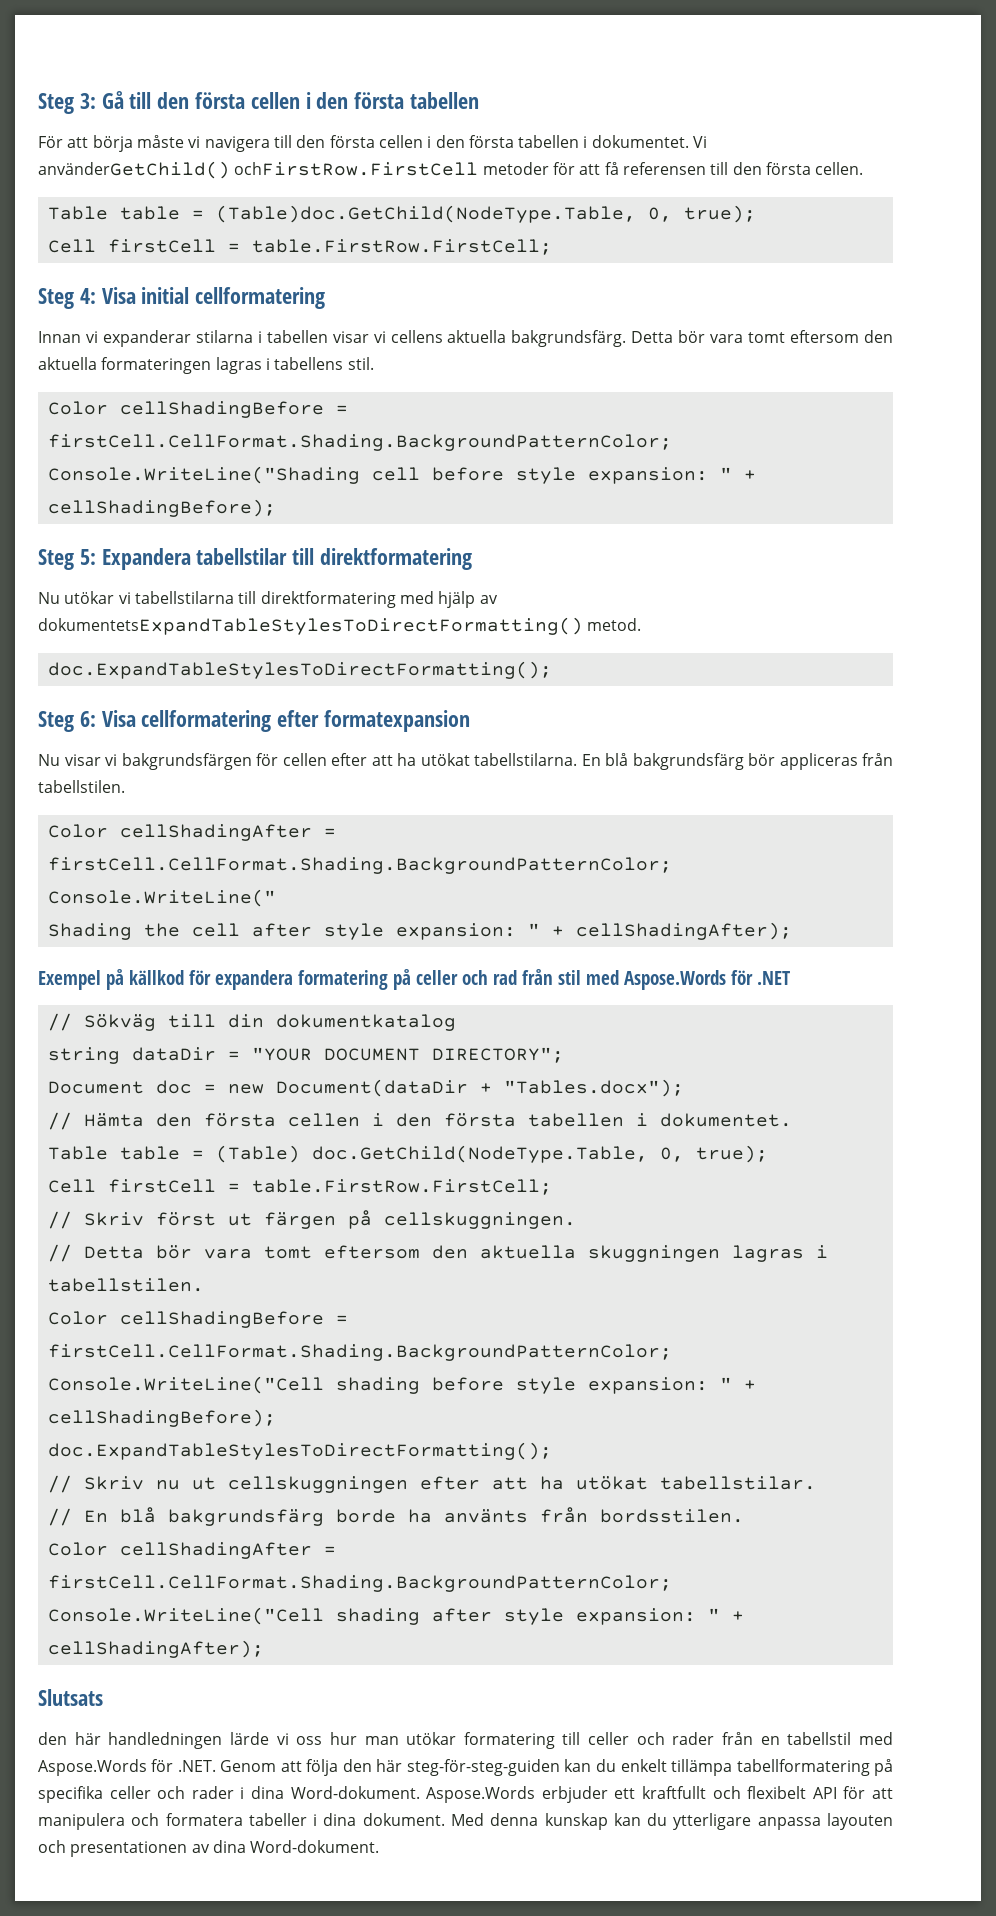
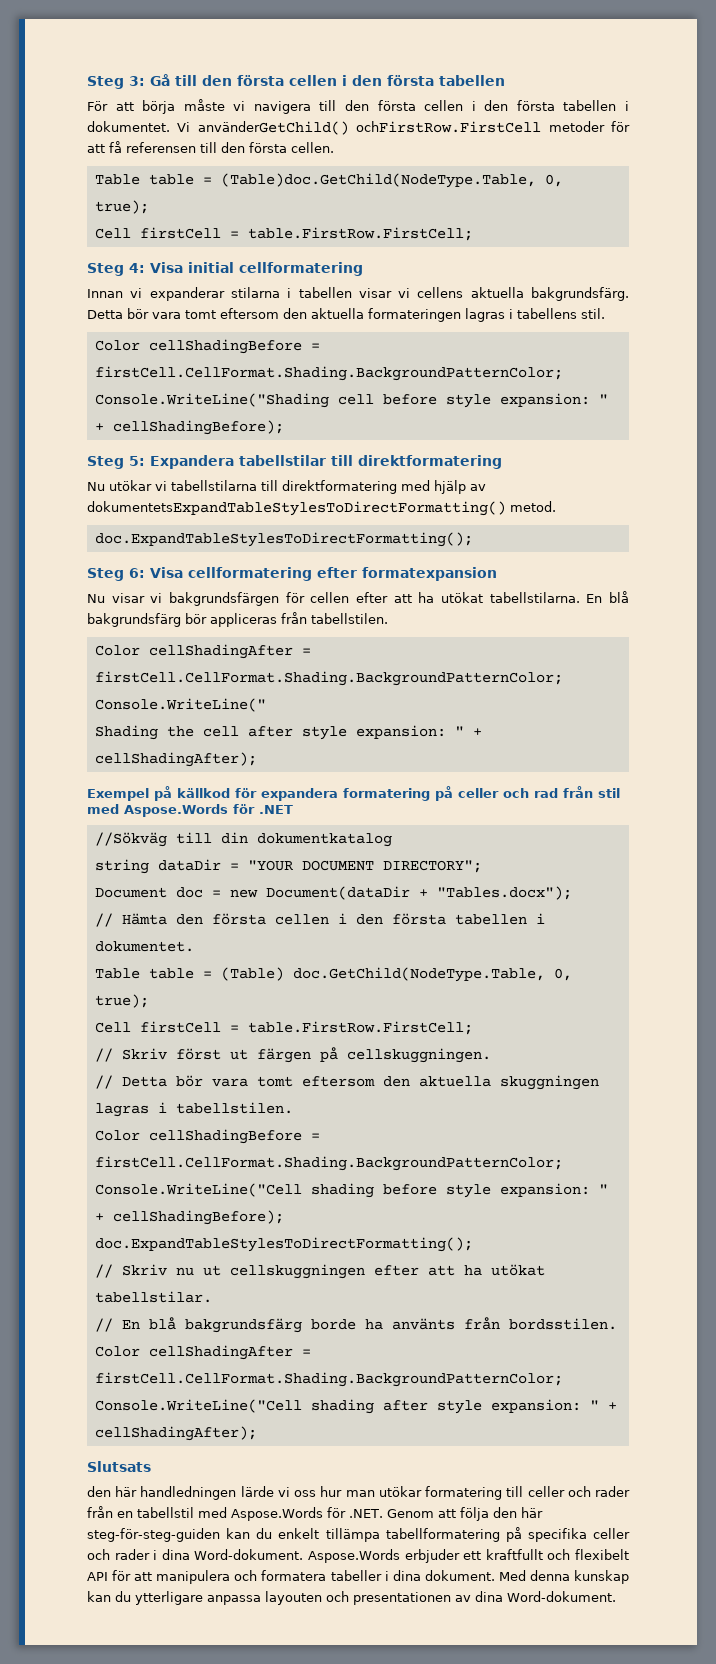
- // Sökväg till din dokumentkatalog
+ //Sökväg till din dokumentkatalog

